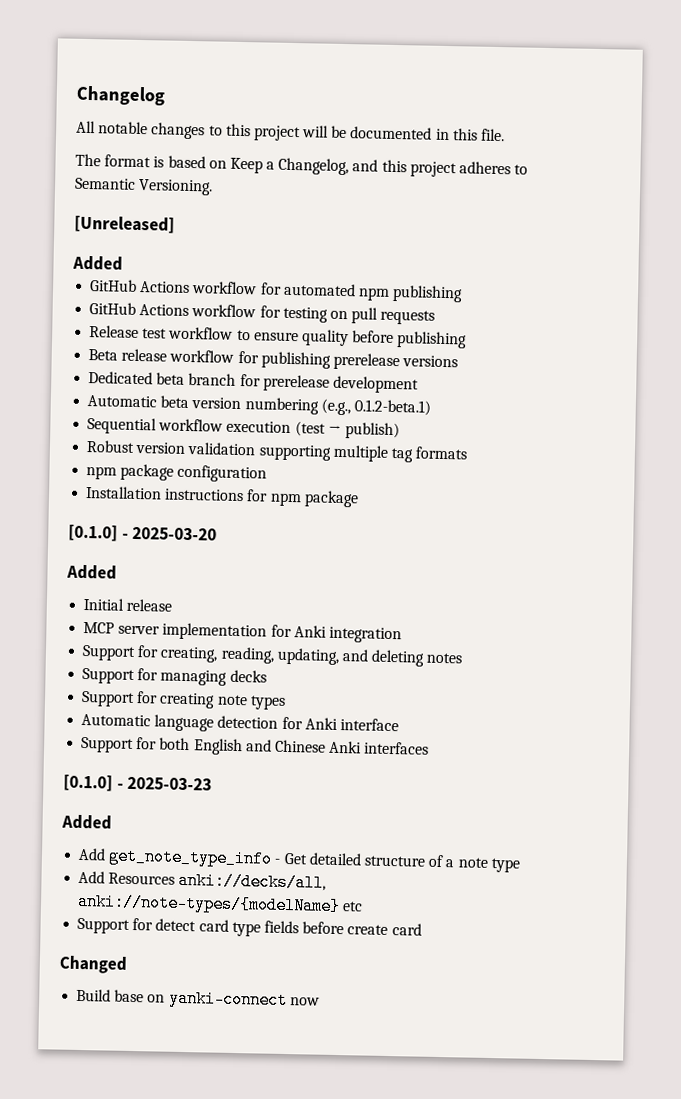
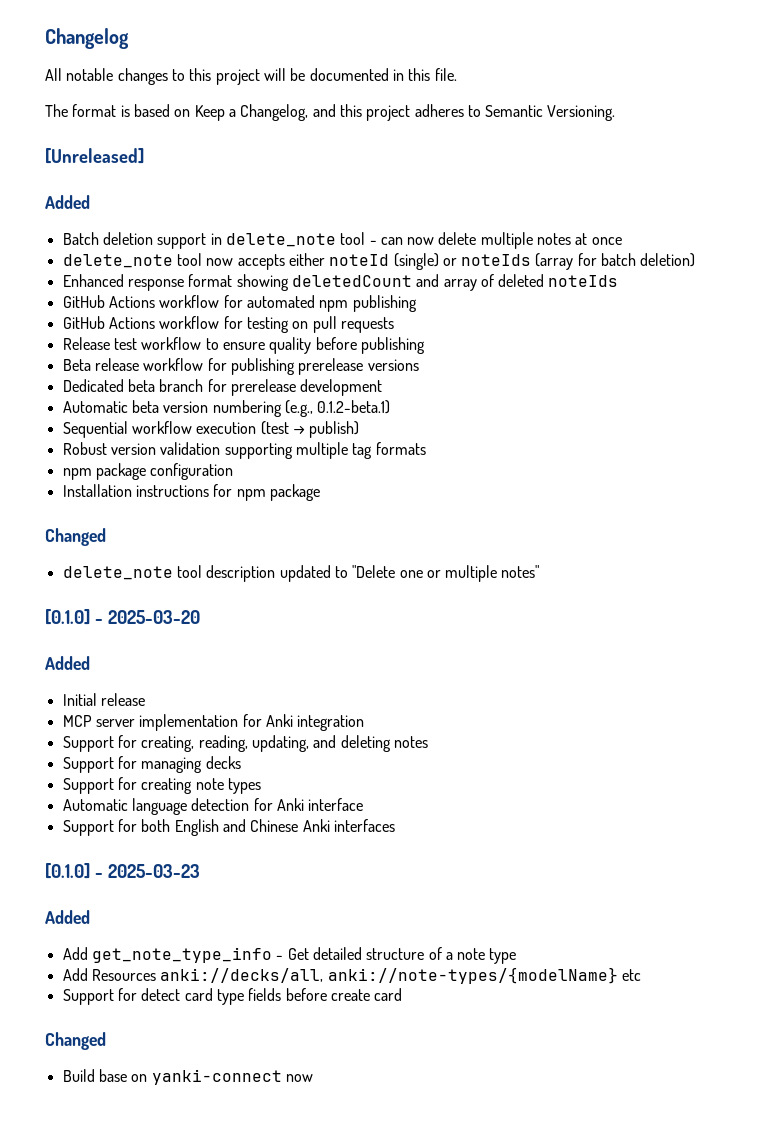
+ Batch deletion support in delete_note tool - can now delete multiple notes at once
+ delete_note tool now accepts either noteId (single) or noteIds (array for batch deletion)
+ Enhanced response format showing deletedCount and array of deleted noteIds
  Installation instructions for npm package
+ Changed
+ delete_note tool description updated to "Delete one or multiple notes"

